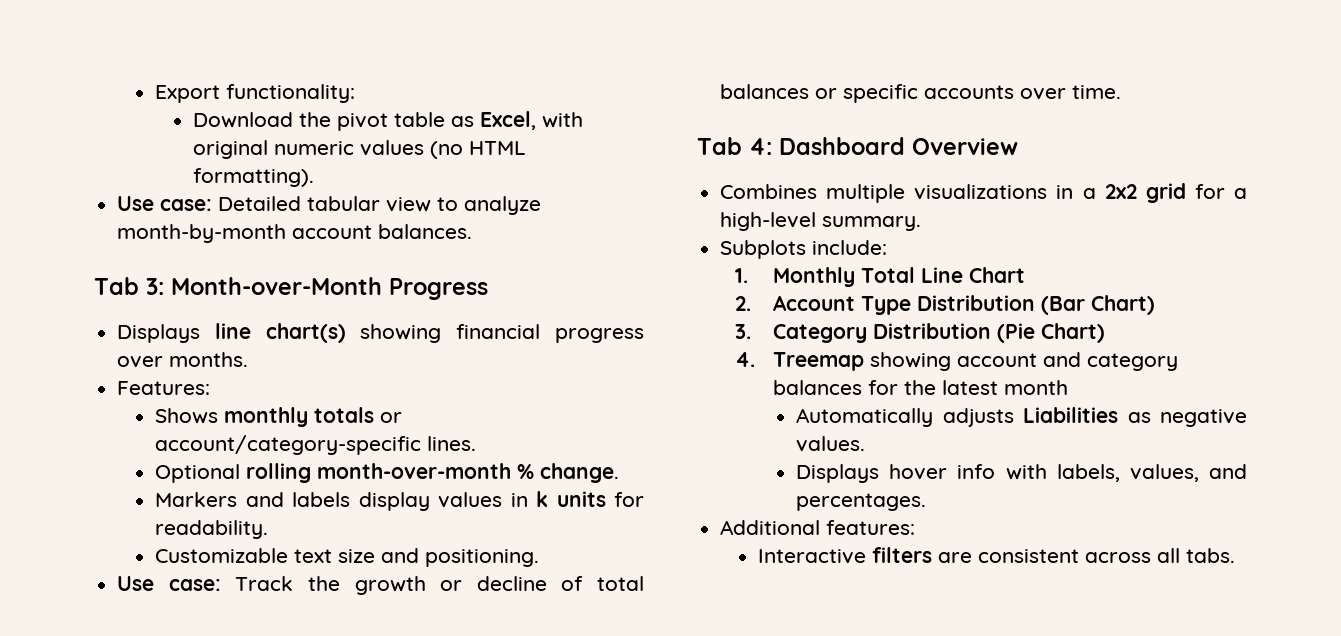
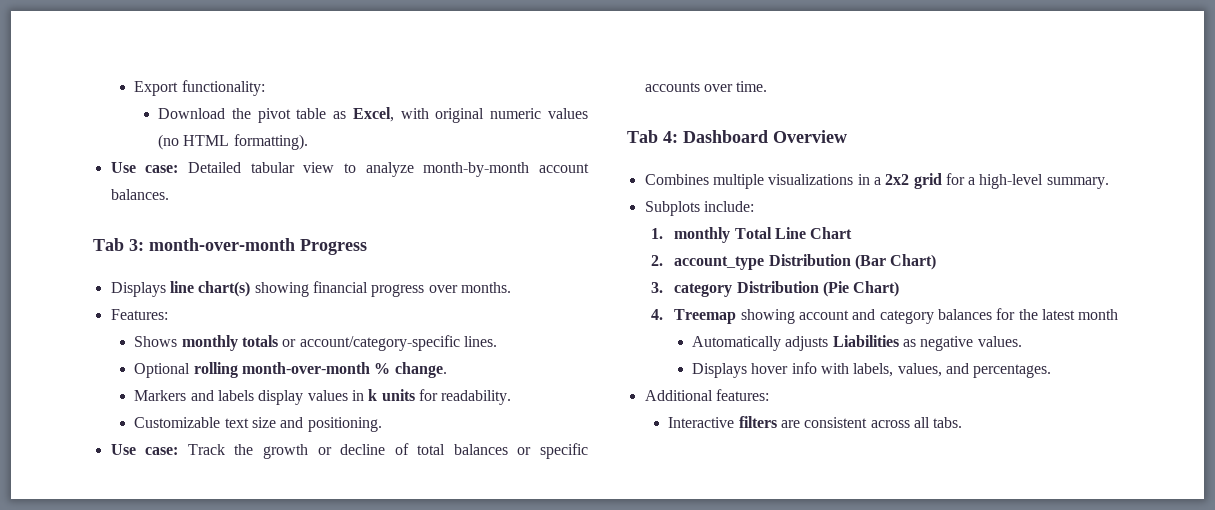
- Tab 3: Month-over-Month Progress
+ Tab 3: month-over-month Progress
- 1. Monthly Total Line Chart
+ 1. monthly Total Line Chart
- 2. Account Type Distribution (Bar Chart)
+ 2. account_type Distribution (Bar Chart)
- 3. Category Distribution (Pie Chart)
+ 3. category Distribution (Pie Chart)

